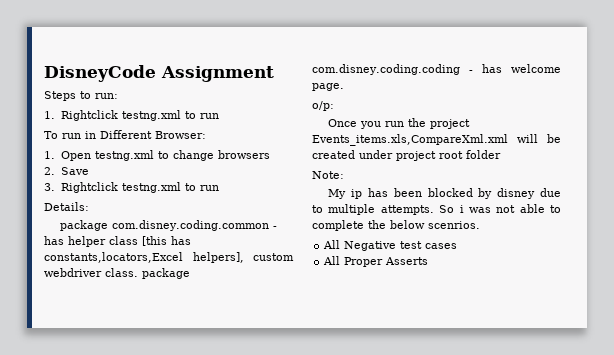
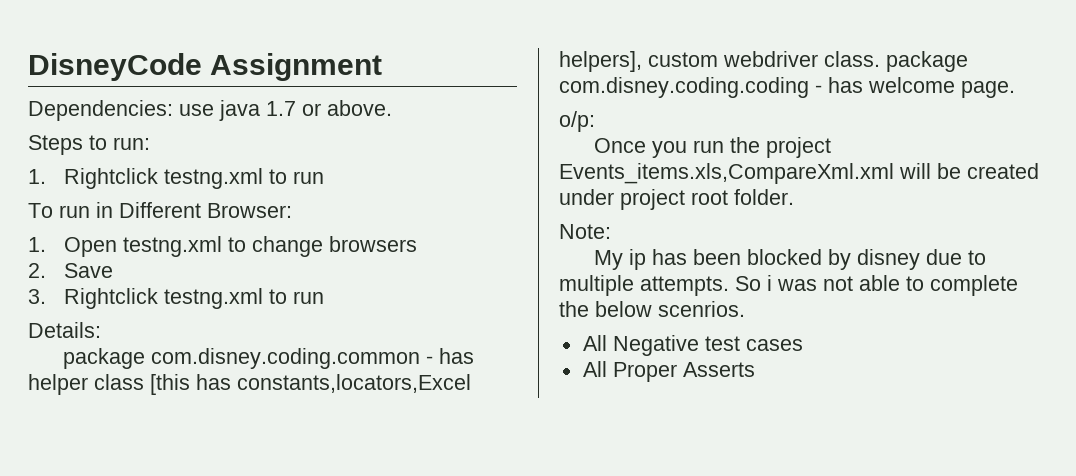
+ Dependencies: use java 1.7 or above.
- Once you run the project Events_items.xls,CompareXml.xml will be created under project root folder
+ Once you run the project Events_items.xls,CompareXml.xml will be created under project root folder.

